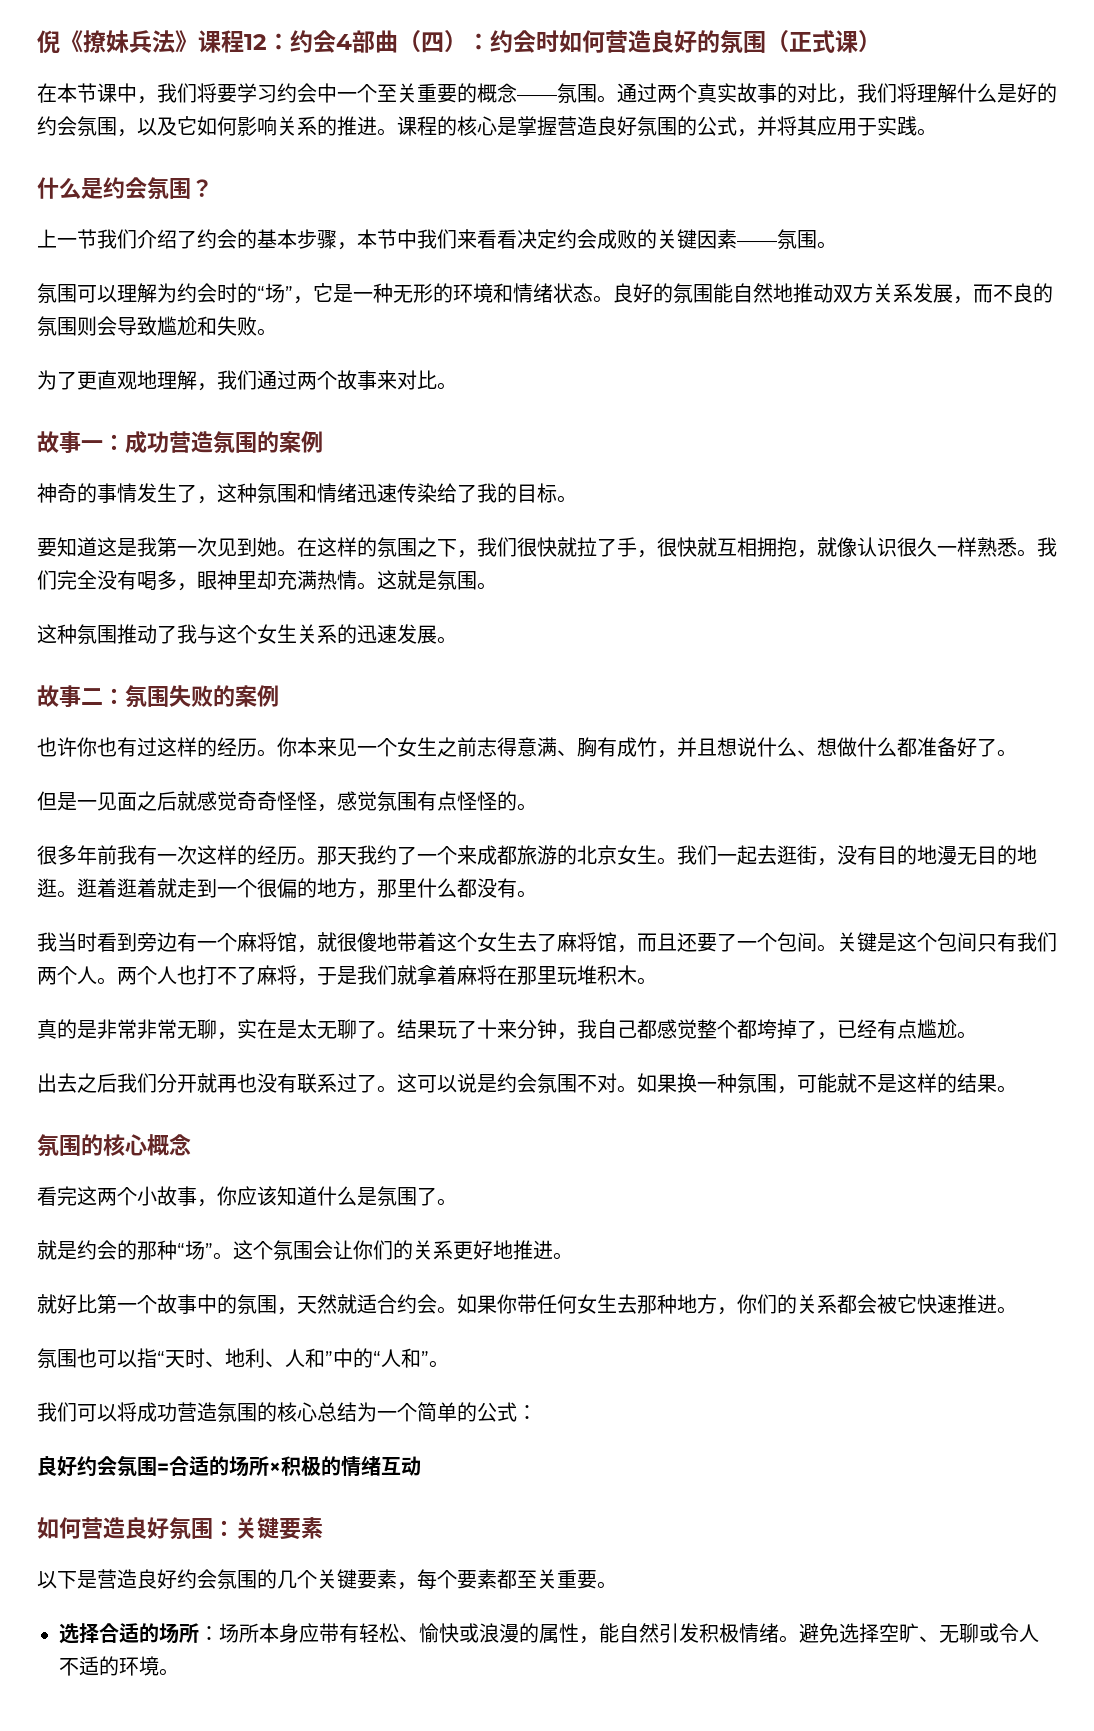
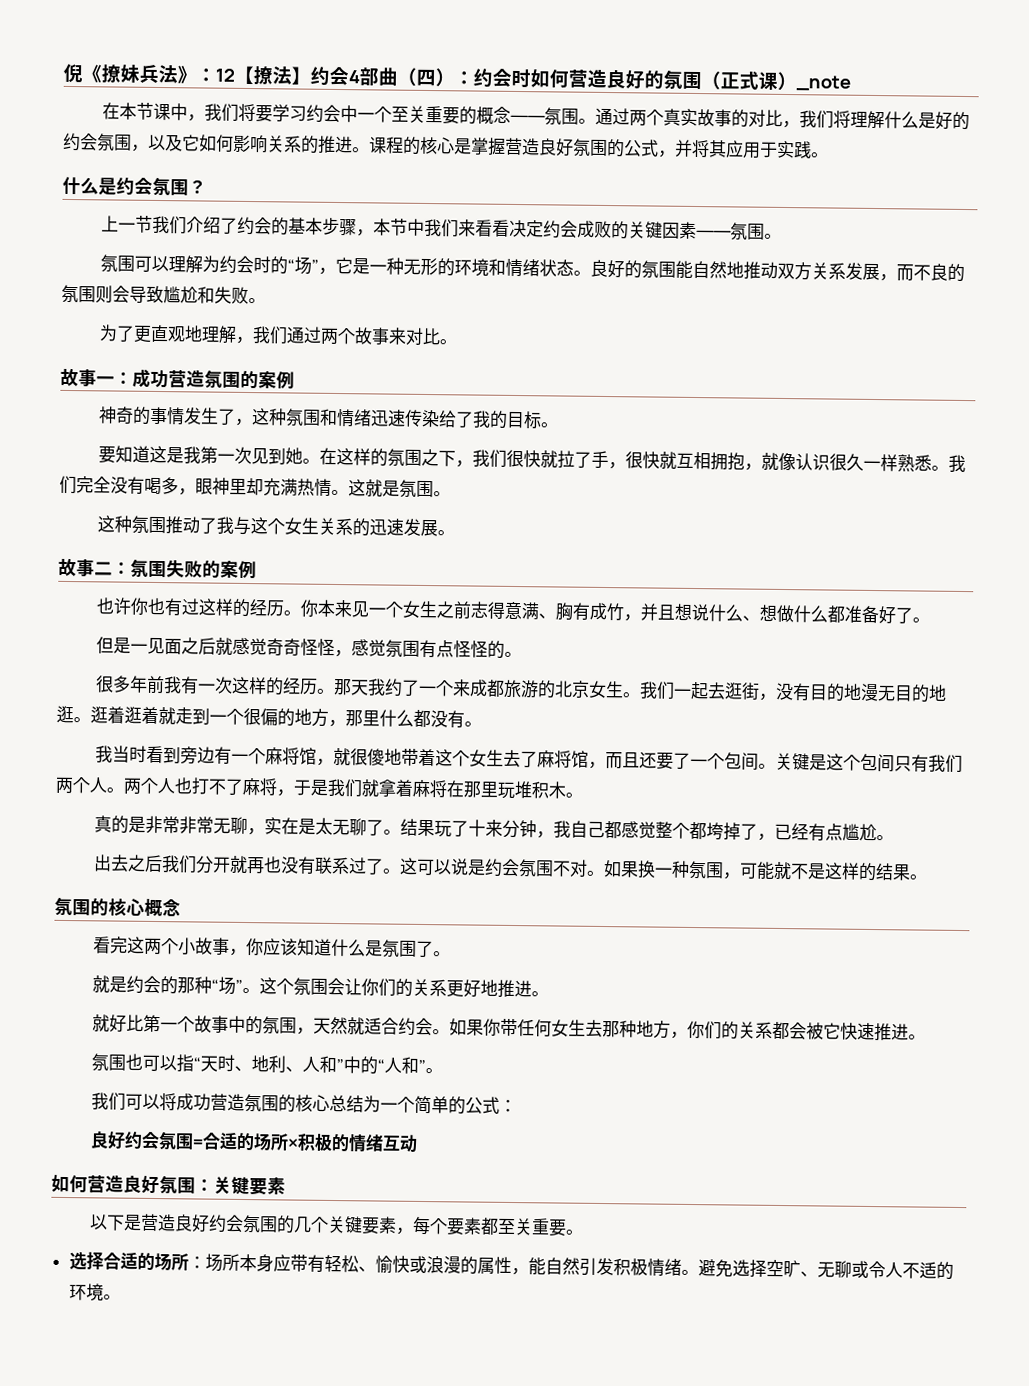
- 倪《撩妹兵法》课程12：约会4部曲（四）：约会时如何营造良好的氛围（正式课）
+ 倪《撩妹兵法》：12【撩法】约会4部曲（四）：约会时如何营造良好的氛围（正式课）_note

